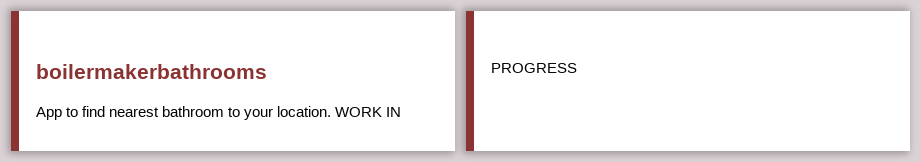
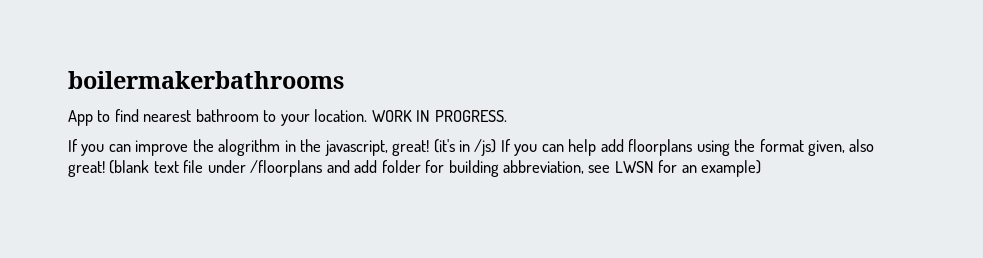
- WORK IN PROGRESS
+ WORK IN PROGRESS.
+ If you can improve the alogrithm in the javascript, great! (it's in /js) If you can help add floorplans using the format given, also great! (blank text file under /floorplans and add folder for building abbreviation, see LWSN for an example)

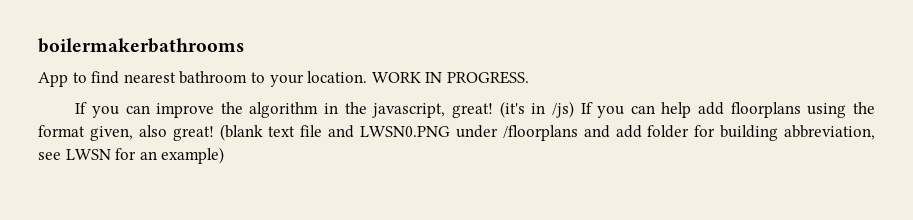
- If you can improve the alogrithm in the javascript, great!
+ If you can improve the algorithm in the javascript, great!
- (blank text file under /floorplans and add folder for building abbreviation, see LWSN for an example)
+ (blank text file and LWSN0.PNG under /floorplans and add folder for building abbreviation, see LWSN for an example)

